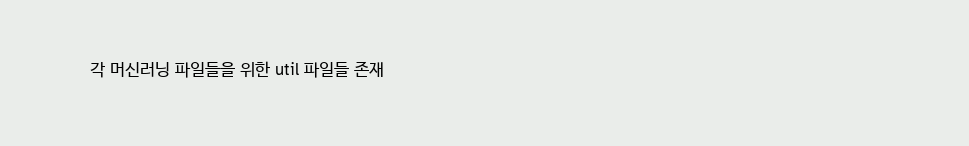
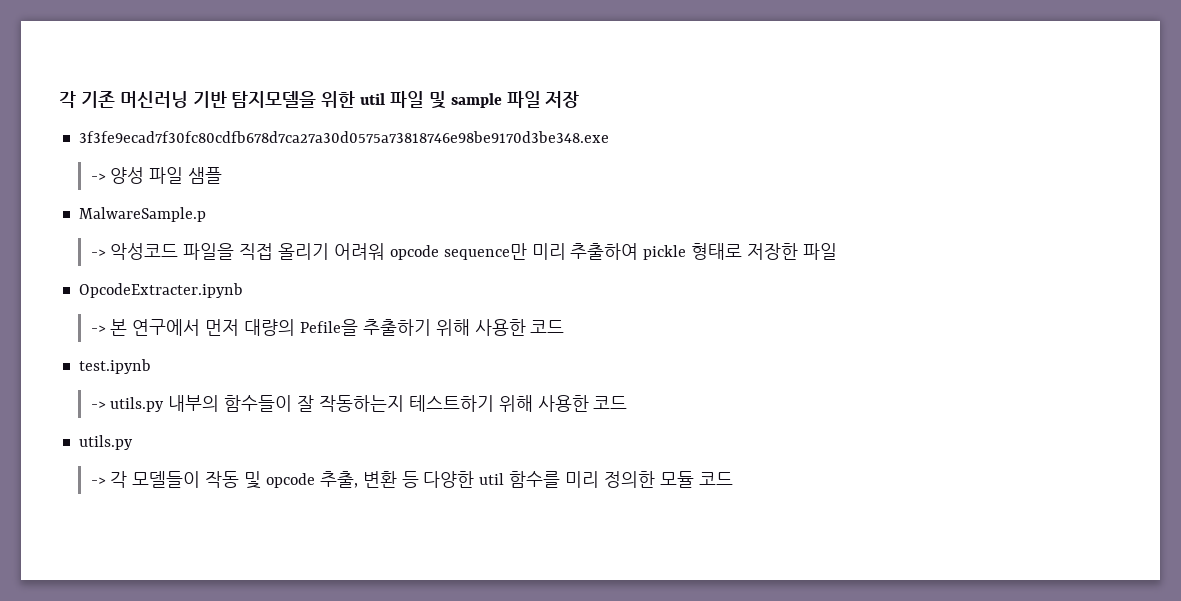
- 각 머신러닝 파일들을 위한 util 파일들 존재
+ 각 기존 머신러닝 기반 탐지모델을 위한 util 파일 및 sample 파일 저장
+ 3f3fe9ecad7f30fc80cdfb678d7ca27a30d0575a73818746e98be9170d3be348.exe
+ -> 양성 파일 샘플
+ MalwareSample.p
+ -> 악성코드 파일을 직접 올리기 어려워 opcode sequence만 미리 추출하여 pickle 형태로 저장한 파일
+ OpcodeExtracter.ipynb
+ -> 본 연구에서 먼저 대량의 Pefile을 추출하기 위해 사용한 코드
+ test.ipynb
+ -> utils.py 내부의 함수들이 잘 작동하는지 테스트하기 위해 사용한 코드
+ utils.py
+ -> 각 모델들이 작동 및 opcode 추출, 변환 등 다양한 util 함수를 미리 정의한 모듈 코드

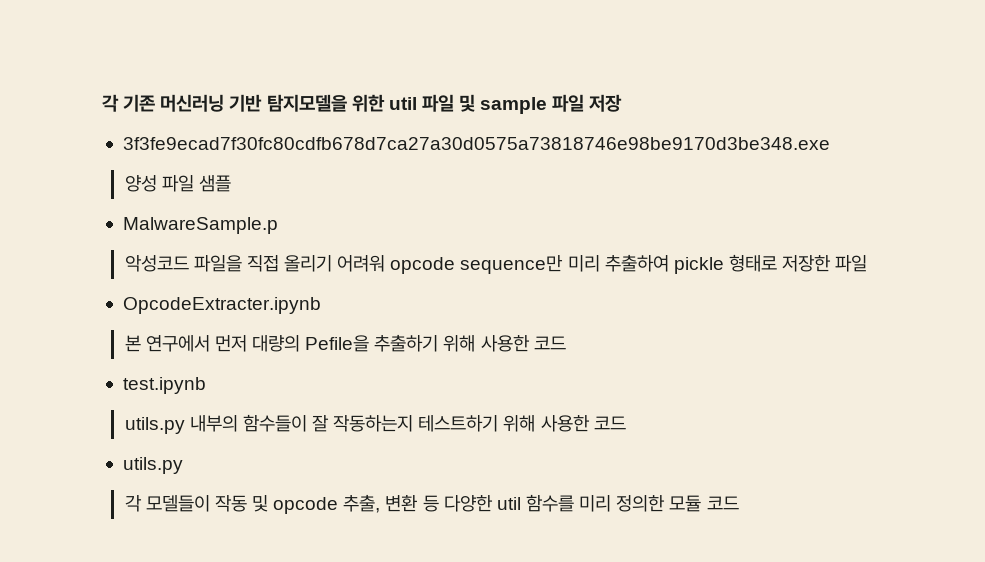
- -> 양성 파일 샘플
+ 양성 파일 샘플
- -> 악성코드 파일을 직접 올리기 어려워 opcode sequence만 미리 추출하여 pickle 형태로 저장한 파일
+ 악성코드 파일을 직접 올리기 어려워 opcode sequence만 미리 추출하여 pickle 형태로 저장한 파일
- -> 본 연구에서 먼저 대량의 Pefile을 추출하기 위해 사용한 코드
+ 본 연구에서 먼저 대량의 Pefile을 추출하기 위해 사용한 코드
- -> utils.py 내부의 함수들이 잘 작동하는지 테스트하기 위해 사용한 코드
+ utils.py 내부의 함수들이 잘 작동하는지 테스트하기 위해 사용한 코드
- -> 각 모델들이 작동 및 opcode 추출, 변환 등 다양한 util 함수를 미리 정의한 모듈 코드
+ 각 모델들이 작동 및 opcode 추출, 변환 등 다양한 util 함수를 미리 정의한 모듈 코드

